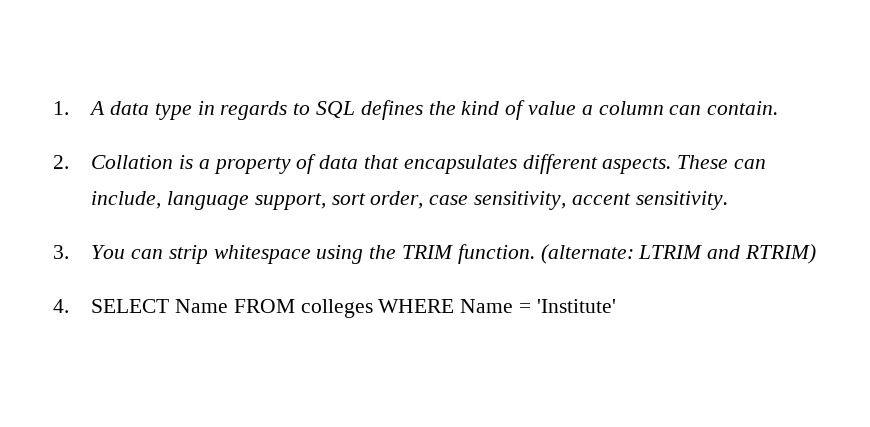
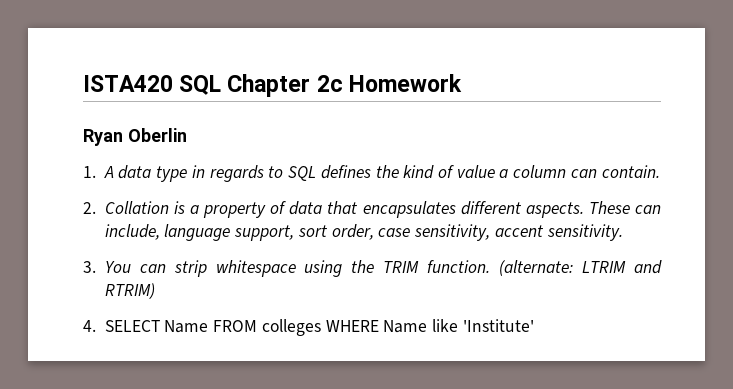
+ ISTA420 SQL Chapter 2c Homework
+ Ryan Oberlin
- 4. SELECT Name FROM colleges WHERE Name = 'Institute'
+ 4. SELECT Name FROM colleges WHERE Name like 'Institute'

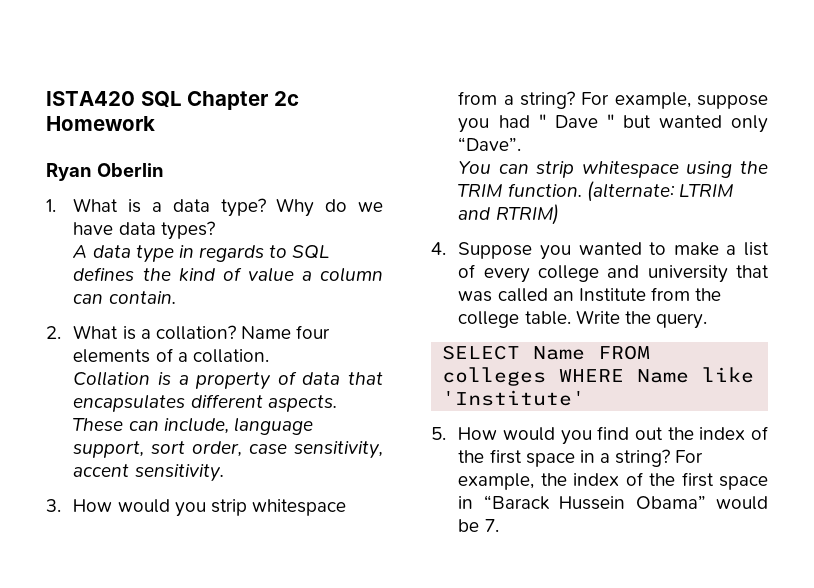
- 1. A data type in regards to SQL defines the kind of value a column can contain.
+ 1. What is a data type? Why do we have data types?
+ A data type in regards to SQL defines the kind of value a column can contain.
- 2. Collation is a property of data that encapsulates different aspects.
+ 2. What is a collation? Name four elements of a collation.
+ Collation is a property of data that encapsulates different aspects.
- 3. You can strip whitespace using the TRIM function.
+ 3. How would you strip whitespace from a string? For example, suppose you had " Dave " but wanted only “Dave”.
+ You can strip whitespace using the TRIM function.
- 4. SELECT Name FROM colleges WHERE Name like 'Institute'
+ 4. Suppose you wanted to make a list of every college and university that was called an Institute from the college table. Write the query.
+ SELECT Name FROM colleges WHERE Name like 'Institute'
+ 5. How would you find out the index of the first space in a string? For example, the index of the first space in “Barack Hussein Obama” would be 7.

